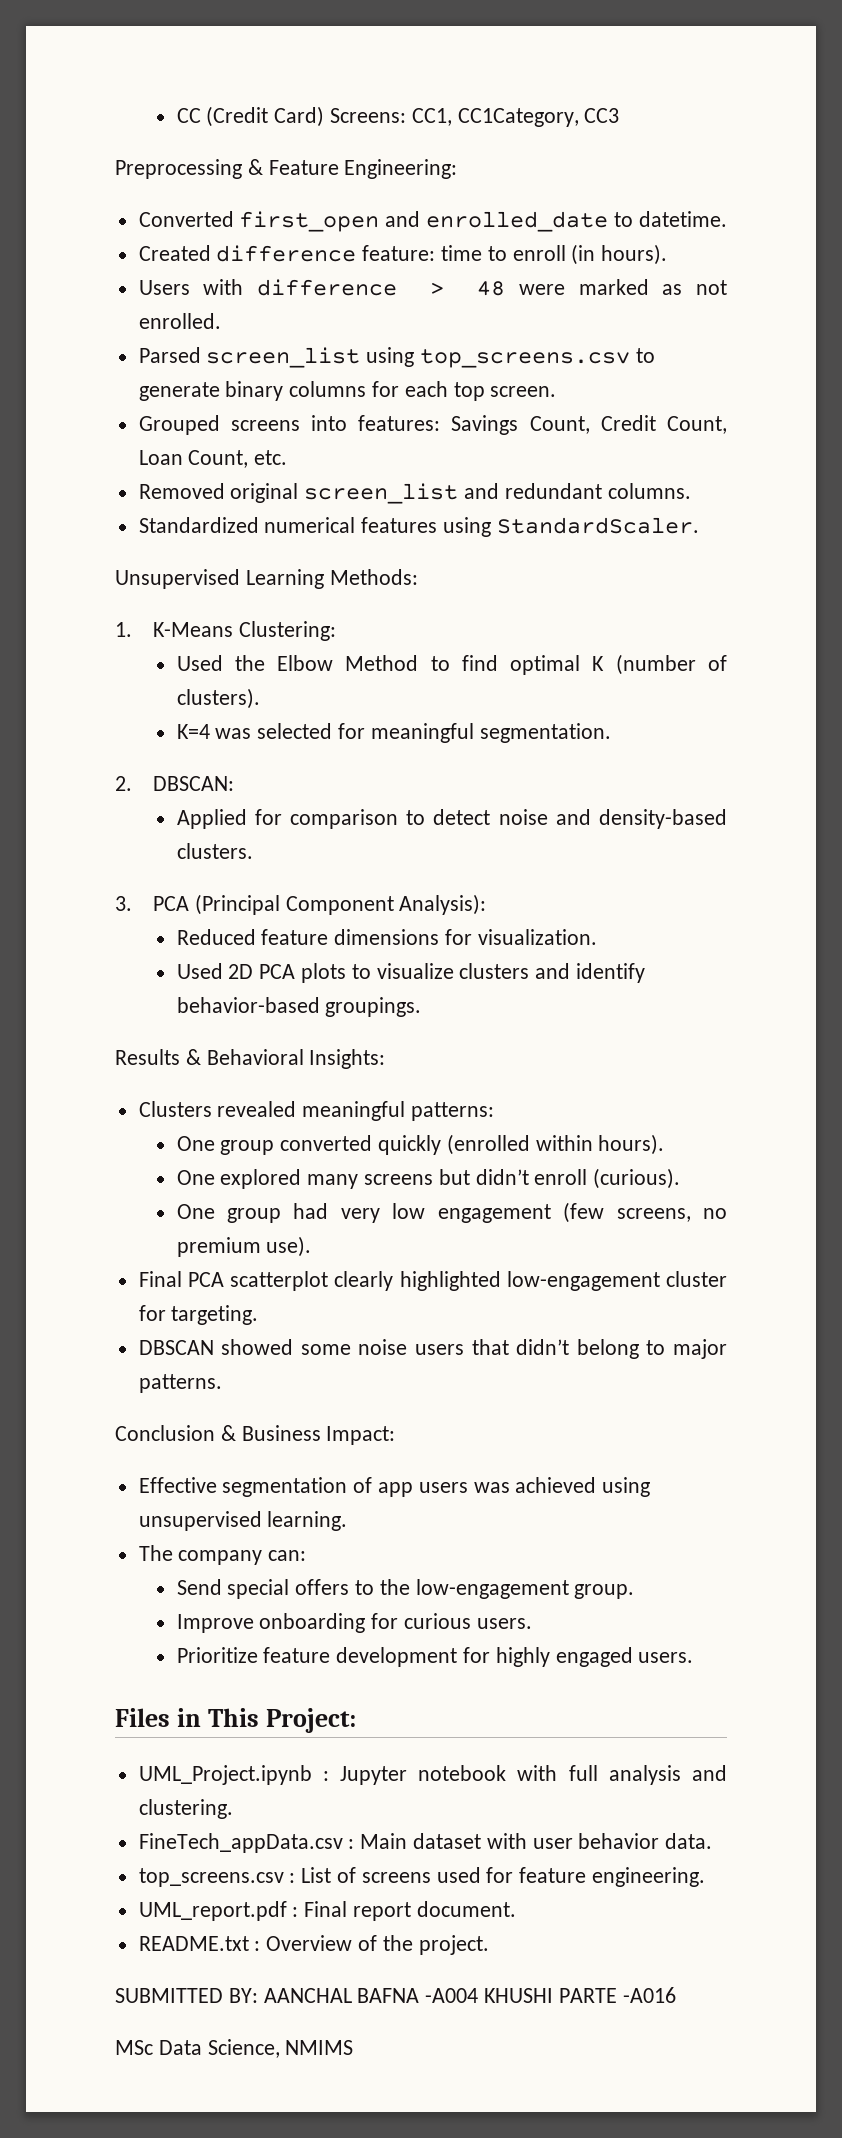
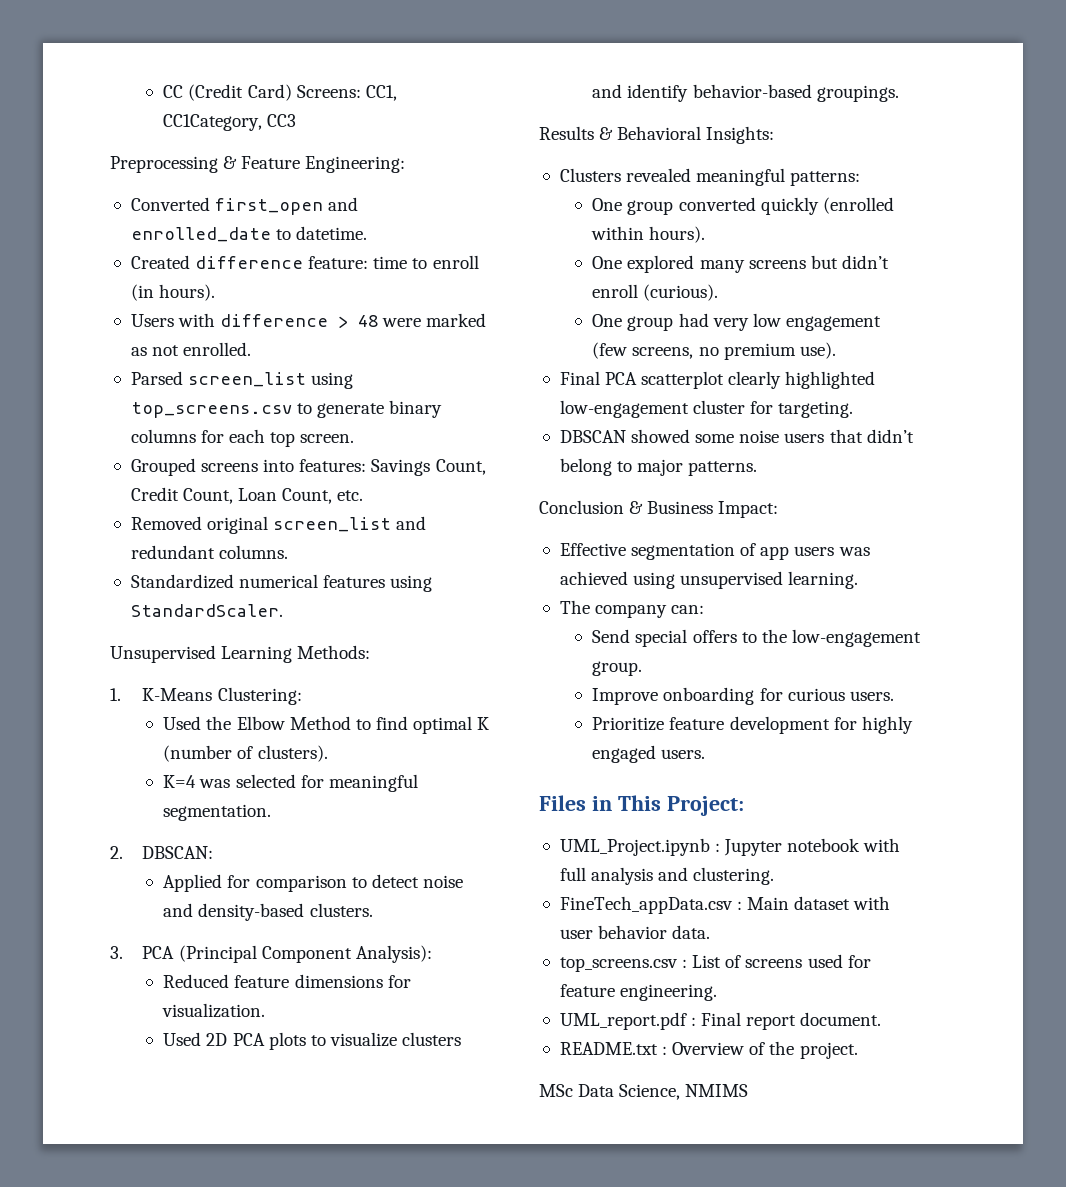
- SUBMITTED BY: AANCHAL BAFNA -A004 KHUSHI PARTE -A016

